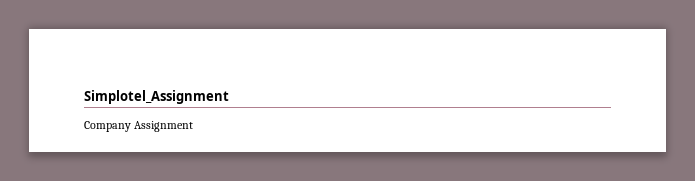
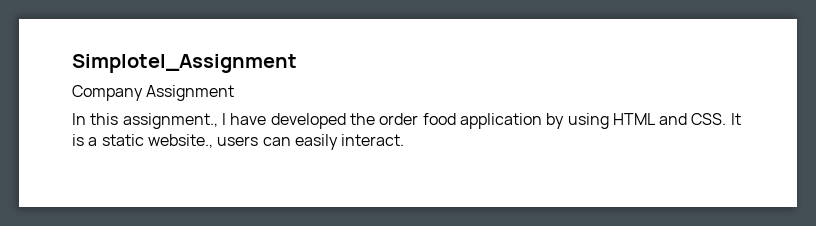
+ In this assignment., I have developed the order food application by using HTML and CSS. It is a static website., users can easily interact.

